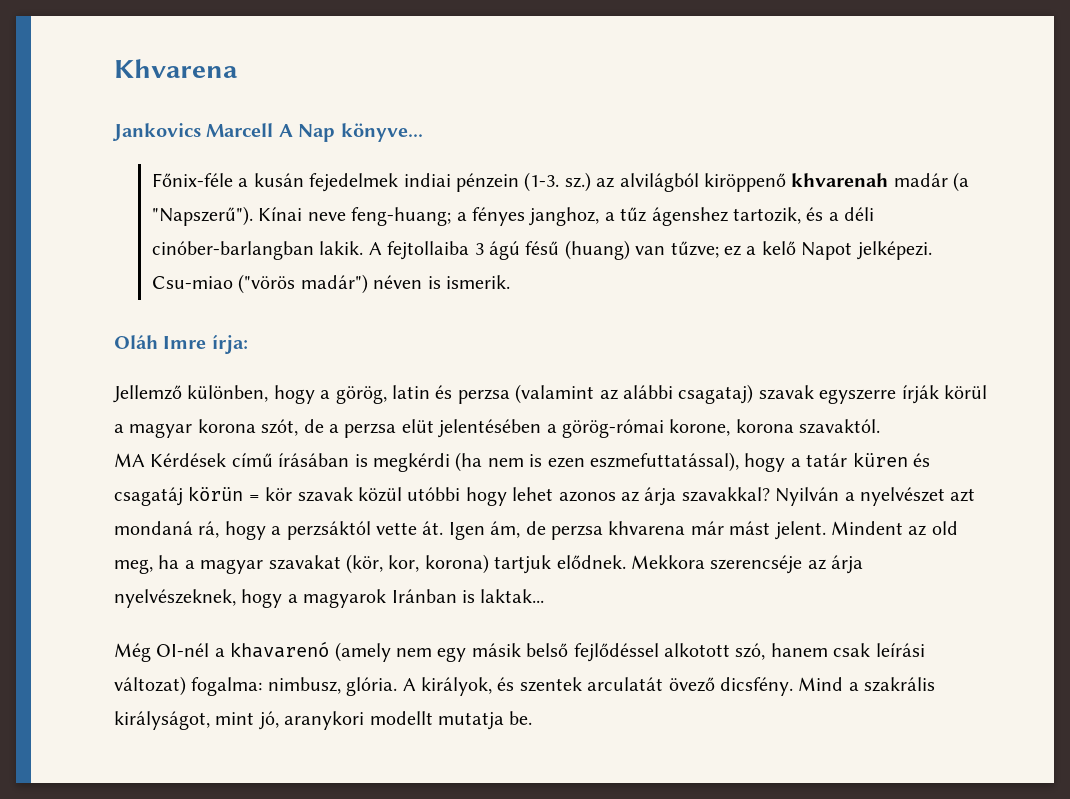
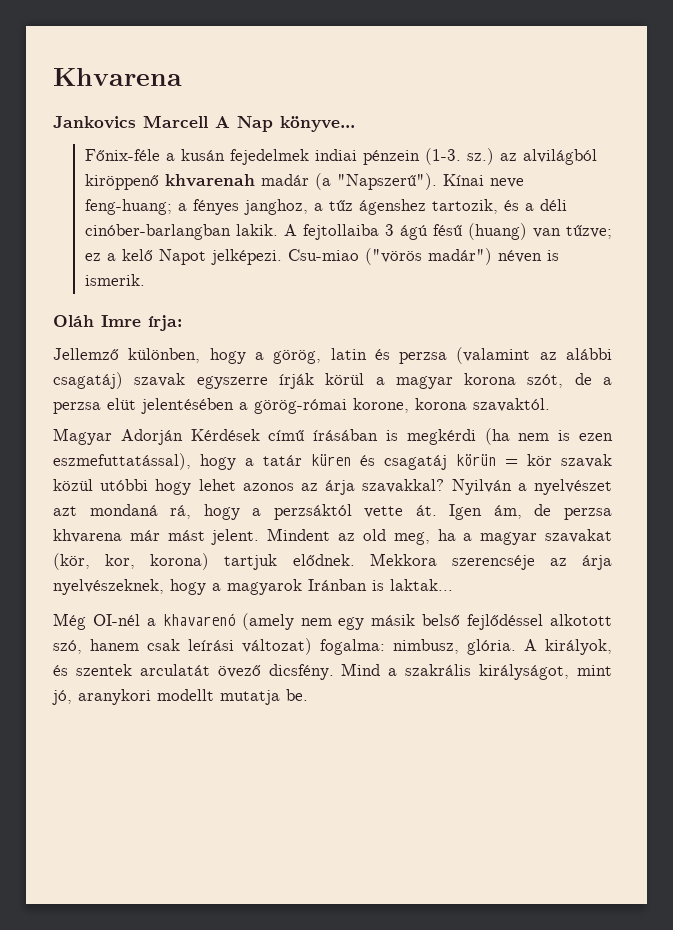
- Jellemző különben, hogy a görög, latin és perzsa (valamint az alábbi csagataj) szavak egyszerre írják körül a magyar korona szót, de a perzsa elüt jelentésében a görög-római korone, korona szavaktól.
+ Jellemző különben, hogy a görög, latin és perzsa (valamint az alábbi csagatáj) szavak egyszerre írják körül a magyar korona szót, de a perzsa elüt jelentésében a görög-római korone, korona szavaktól.
- MA Kérdések című írásában is megkérdi (ha nem is ezen eszmefuttatással), hogy a tatár küren és csagatáj körün = kör szavak közül utóbbi hogy lehet azonos az árja szavakkal?
+ Magyar Adorján Kérdések című írásában is megkérdi (ha nem is ezen eszmefuttatással), hogy a tatár küren és csagatáj körün = kör szavak közül utóbbi hogy lehet azonos az árja szavakkal?

